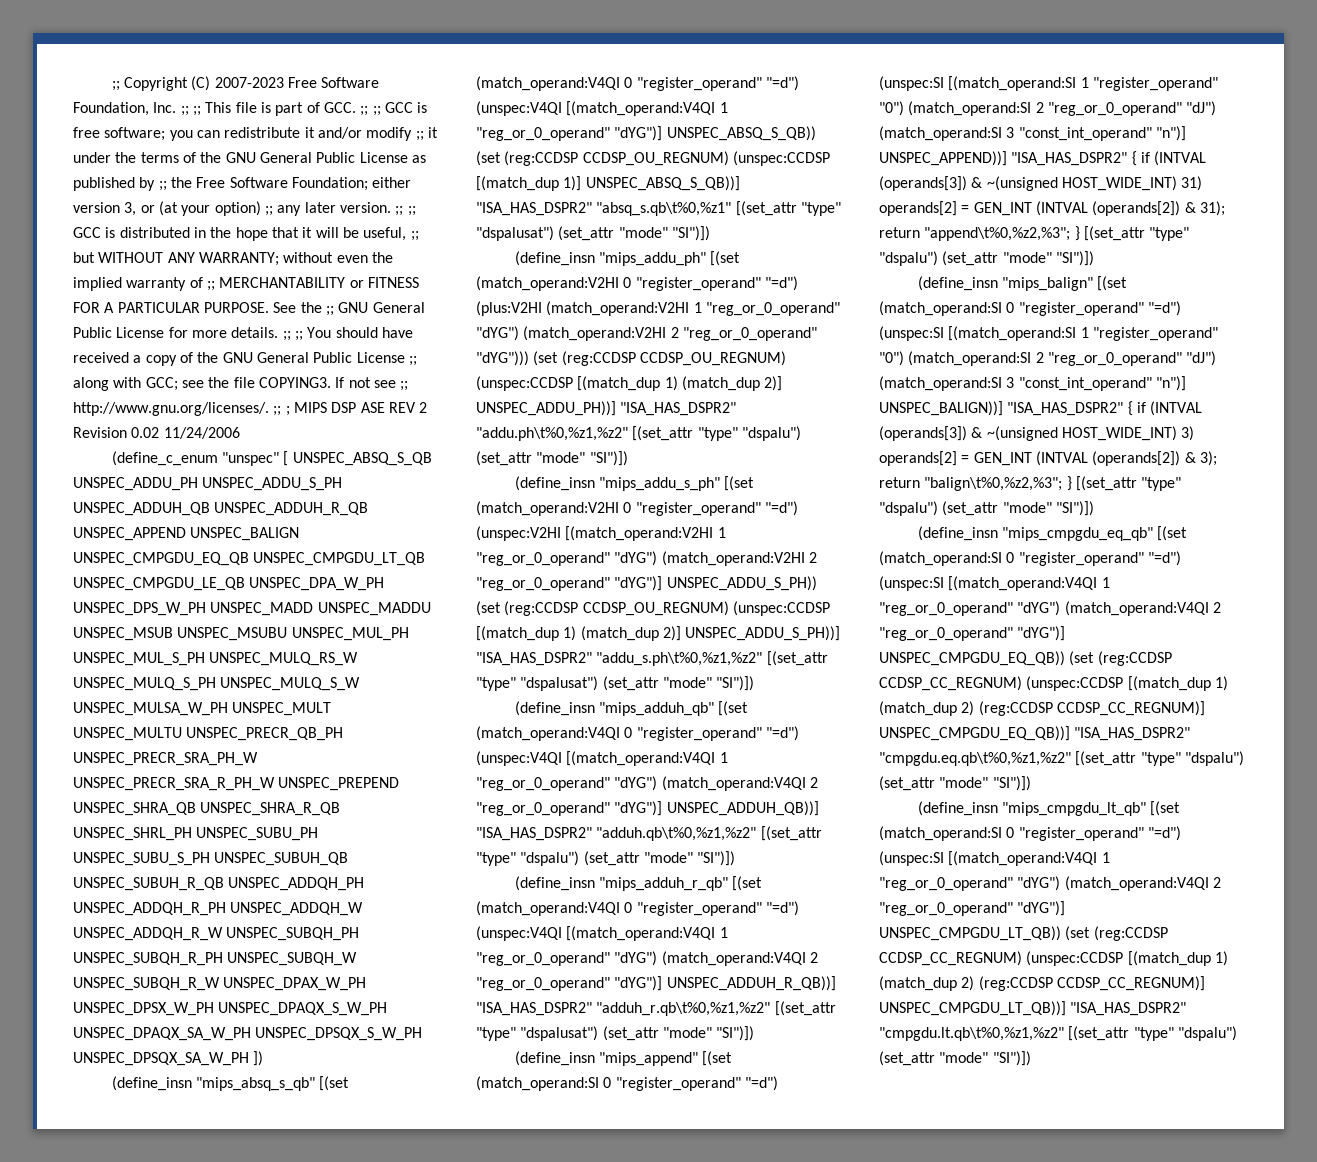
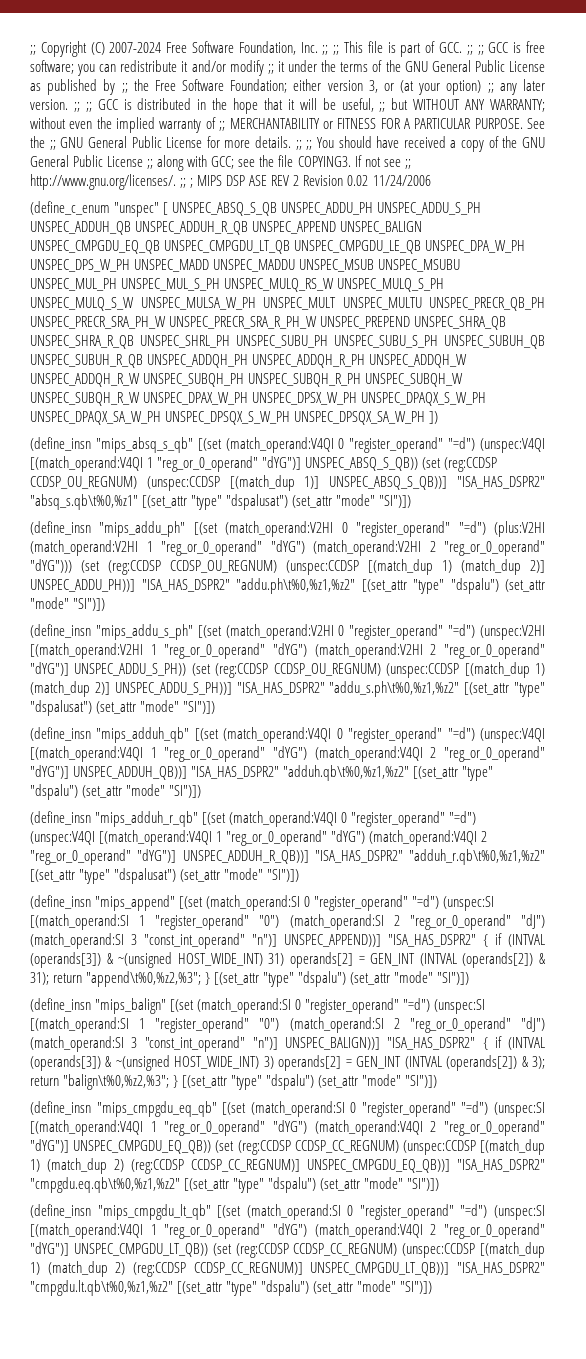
- Copyright (C) 2007-2023 Free Software Foundation, Inc. ;;
+ Copyright (C) 2007-2024 Free Software Foundation, Inc. ;;

